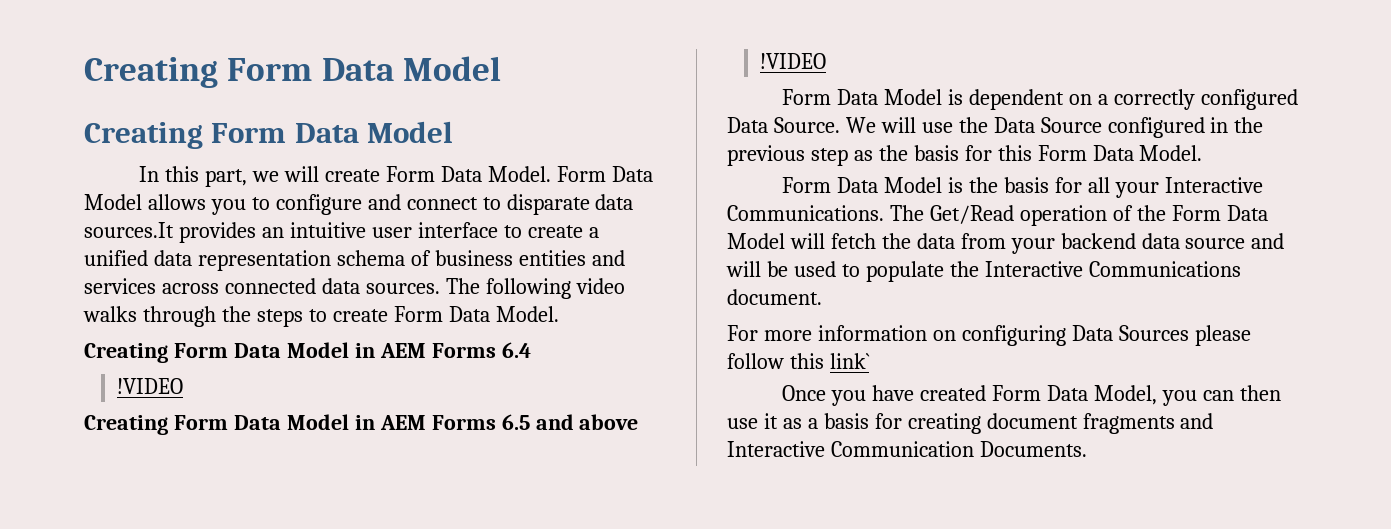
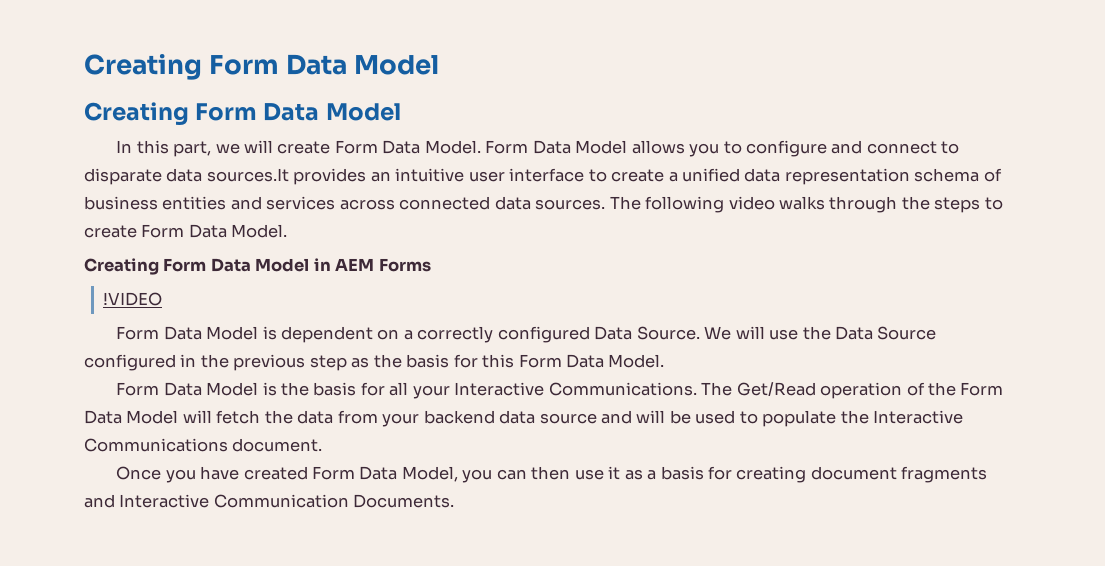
- Creating Form Data Model in AEM Forms 6.4
- !VIDEO
- Creating Form Data Model in AEM Forms 6.5 and above
+ Creating Form Data Model in AEM Forms
- For more information on configuring Data Sources please follow this link`

